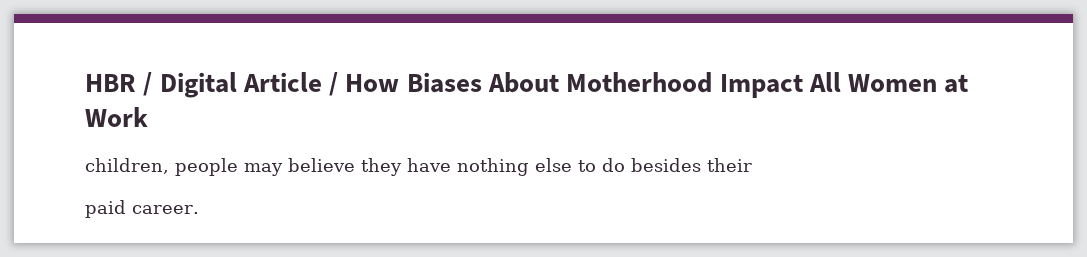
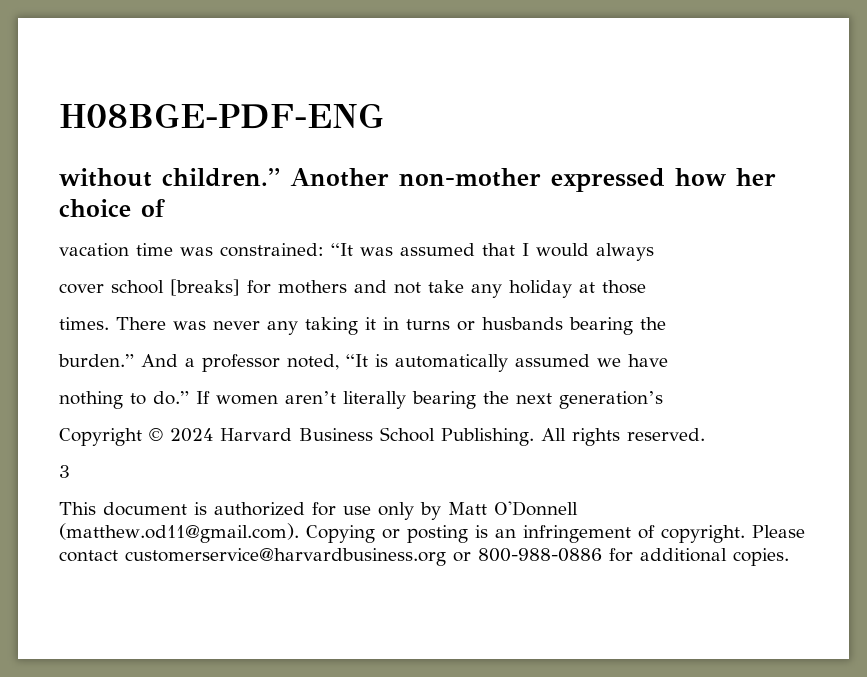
- HBR / Digital Article / How Biases About Motherhood Impact All Women at Work
- children, people may believe they have nothing else to do besides their
- paid career.
+ H08BGE-PDF-ENG
+ without children.” Another non-mother expressed how her choice of
+ vacation time was constrained: “It was assumed that I would always
+ cover school [breaks] for mothers and not take any holiday at those
+ times. There was never any taking it in turns or husbands bearing the
+ burden.” And a professor noted, “It is automatically assumed we have
+ nothing to do.” If women aren’t literally bearing the next generation’s
+ Copyright © 2024 Harvard Business School Publishing. All rights reserved.
+ 3
+ This document is authorized for use only by Matt O'Donnell (matthew.od11@gmail.com). Copying or posting is an infringement of copyright. Please contact customerservice@harvardbusiness.org or 800-988-0886 for additional copies.

